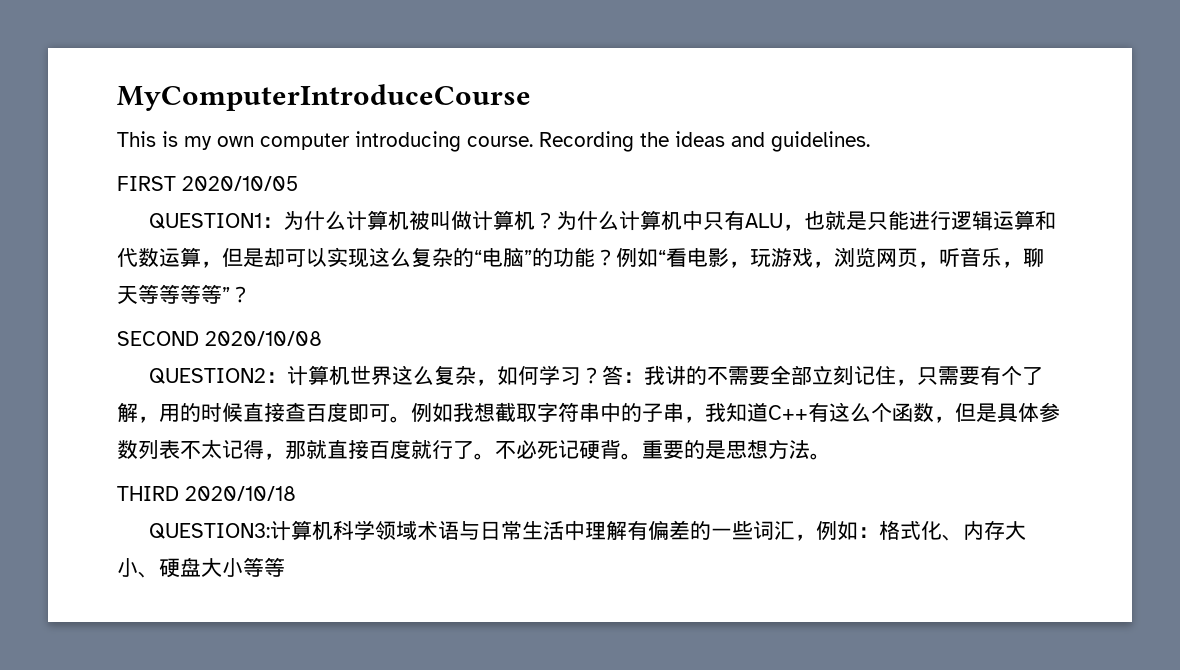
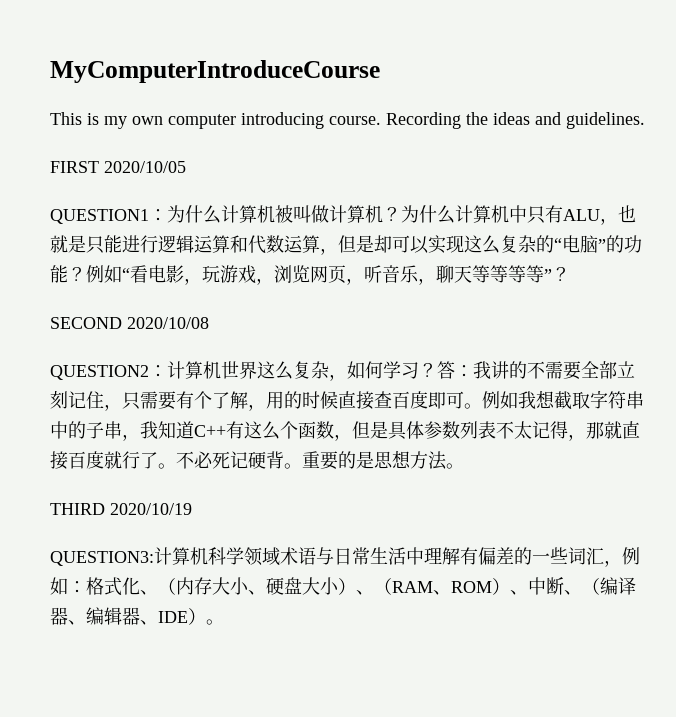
- THIRD 2020/10/18
+ THIRD 2020/10/19
- QUESTION3:计算机科学领域术语与日常生活中理解有偏差的一些词汇，例如：格式化、内存大小、硬盘大小等等
+ QUESTION3:计算机科学领域术语与日常生活中理解有偏差的一些词汇，例如：格式化、（内存大小、硬盘大小）、（RAM、ROM）、中断、（编译器、编辑器、IDE）。

